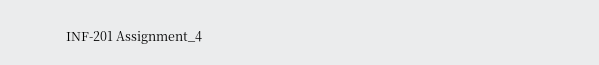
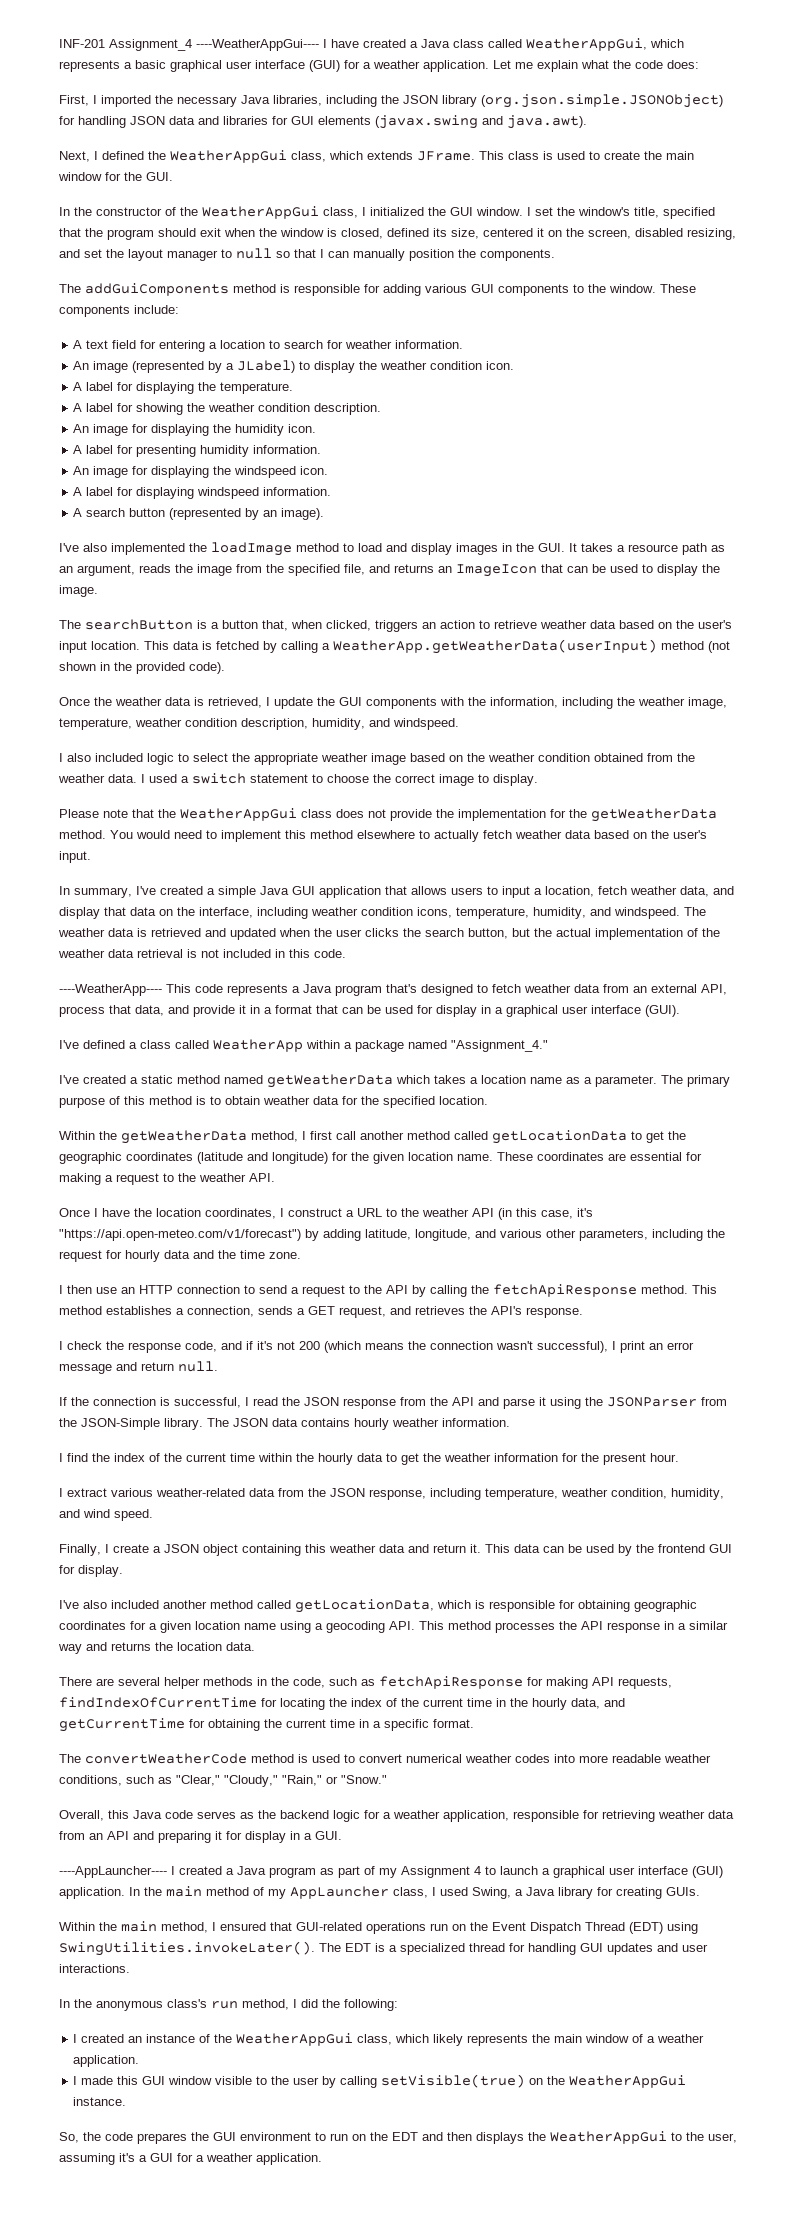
- INF-201 Assignment_4
+ INF-201 Assignment_4 ----WeatherAppGui---- I have created a Java class called WeatherAppGui, which represents a basic graphical user interface (GUI) for a weather application. Let me explain what the code does:
+ First, I imported the necessary Java libraries, including the JSON library (org.json.simple.JSONObject) for handling JSON data and libraries for GUI elements (javax.swing and java.awt).
+ Next, I defined the WeatherAppGui class, which extends JFrame. This class is used to create the main window for the GUI.
+ In the constructor of the WeatherAppGui class, I initialized the GUI window. I set the window's title, specified that the program should exit when the window is closed, defined its size, centered it on the screen, disabled resizing, and set the layout manager to null so that I can manually position the components.
+ The addGuiComponents method is responsible for adding various GUI components to the window. These components include:
+ A text field for entering a location to search for weather information.
+ An image (represented by a JLabel) to display the weather condition icon.
+ A label for displaying the temperature.
+ A label for showing the weather condition description.
+ An image for displaying the humidity icon.
+ A label for presenting humidity information.
+ An image for displaying the windspeed icon.
+ A label for displaying windspeed information.
+ A search button (represented by an image).
+ I've also implemented the loadImage method to load and display images in the GUI. It takes a resource path as an argument, reads the image from the specified file, and returns an ImageIcon that can be used to display the image.
+ The searchButton is a button that, when clicked, triggers an action to retrieve weather data based on the user's input location. This data is fetched by calling a WeatherApp.getWeatherData(userInput) method (not shown in the provided code).
+ Once the weather data is retrieved, I update the GUI components with the information, including the weather image, temperature, weather condition description, humidity, and windspeed.
+ I also included logic to select the appropriate weather image based on the weather condition obtained from the weather data. I used a switch statement to choose the correct image to display.
+ Please note that the WeatherAppGui class does not provide the implementation for the getWeatherData method. You would need to implement this method elsewhere to actually fetch weather data based on the user's input.
+ In summary, I've created a simple Java GUI application that allows users to input a location, fetch weather data, and display that data on the interface, including weather condition icons, temperature, humidity, and windspeed. The weather data is retrieved and updated when the user clicks the search button, but the actual implementation of the weather data retrieval is not included in this code.
+ ----WeatherApp---- This code represents a Java program that's designed to fetch weather data from an external API, process that data, and provide it in a format that can be used for display in a graphical user interface (GUI).
+ I've defined a class called WeatherApp within a package named "Assignment_4."
+ I've created a static method named getWeatherData which takes a location name as a parameter. The primary purpose of this method is to obtain weather data for the specified location.
+ Within the getWeatherData method, I first call another method called getLocationData to get the geographic coordinates (latitude and longitude) for the given location name. These coordinates are essential for making a request to the weather API.
+ Once I have the location coordinates, I construct a URL to the weather API (in this case, it's "https://api.open-meteo.com/v1/forecast") by adding latitude, longitude, and various other parameters, including the request for hourly data and the time zone.
+ I then use an HTTP connection to send a request to the API by calling the fetchApiResponse method. This method establishes a connection, sends a GET request, and retrieves the API's response.
+ I check the response code, and if it's not 200 (which means the connection wasn't successful), I print an error message and return null.
+ If the connection is successful, I read the JSON response from the API and parse it using the JSONParser from the JSON-Simple library. The JSON data contains hourly weather information.
+ I find the index of the current time within the hourly data to get the weather information for the present hour.
+ I extract various weather-related data from the JSON response, including temperature, weather condition, humidity, and wind speed.
+ Finally, I create a JSON object containing this weather data and return it. This data can be used by the frontend GUI for display.
+ I've also included another method called getLocationData, which is responsible for obtaining geographic coordinates for a given location name using a geocoding API. This method processes the API response in a similar way and returns the location data.
+ There are several helper methods in the code, such as fetchApiResponse for making API requests, findIndexOfCurrentTime for locating the index of the current time in the hourly data, and getCurrentTime for obtaining the current time in a specific format.
+ The convertWeatherCode method is used to convert numerical weather codes into more readable weather conditions, such as "Clear," "Cloudy," "Rain," or "Snow."
+ Overall, this Java code serves as the backend logic for a weather application, responsible for retrieving weather data from an API and preparing it for display in a GUI.
+ ----AppLauncher---- I created a Java program as part of my Assignment 4 to launch a graphical user interface (GUI) application. In the main method of my AppLauncher class, I used Swing, a Java library for creating GUIs.
+ Within the main method, I ensured that GUI-related operations run on the Event Dispatch Thread (EDT) using SwingUtilities.invokeLater(). The EDT is a specialized thread for handling GUI updates and user interactions.
+ In the anonymous class's run method, I did the following:
+ I created an instance of the WeatherAppGui class, which likely represents the main window of a weather application.
+ I made this GUI window visible to the user by calling setVisible(true) on the WeatherAppGui instance.
+ So, the code prepares the GUI environment to run on the EDT and then displays the WeatherAppGui to the user, assuming it's a GUI for a weather application.

